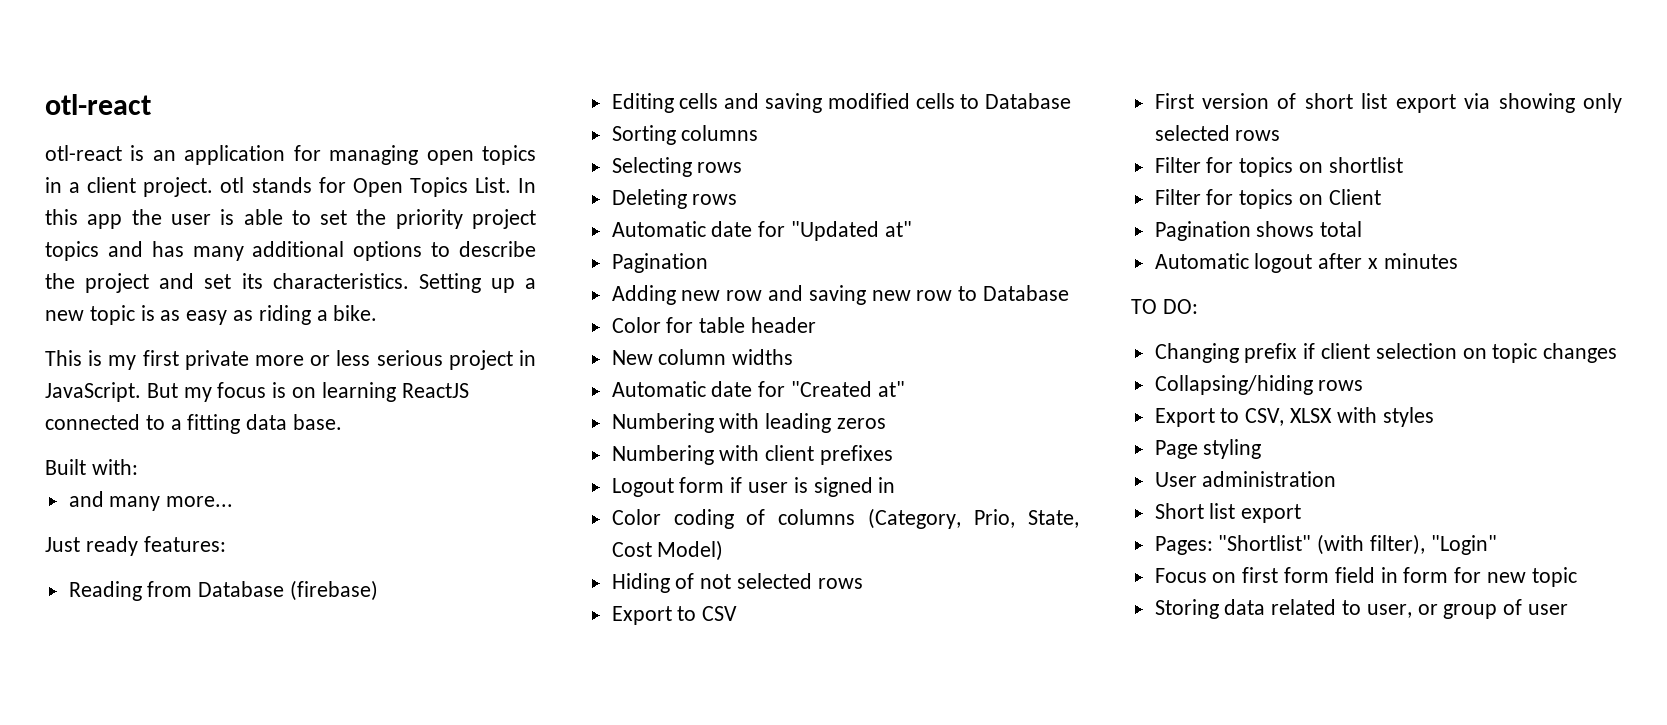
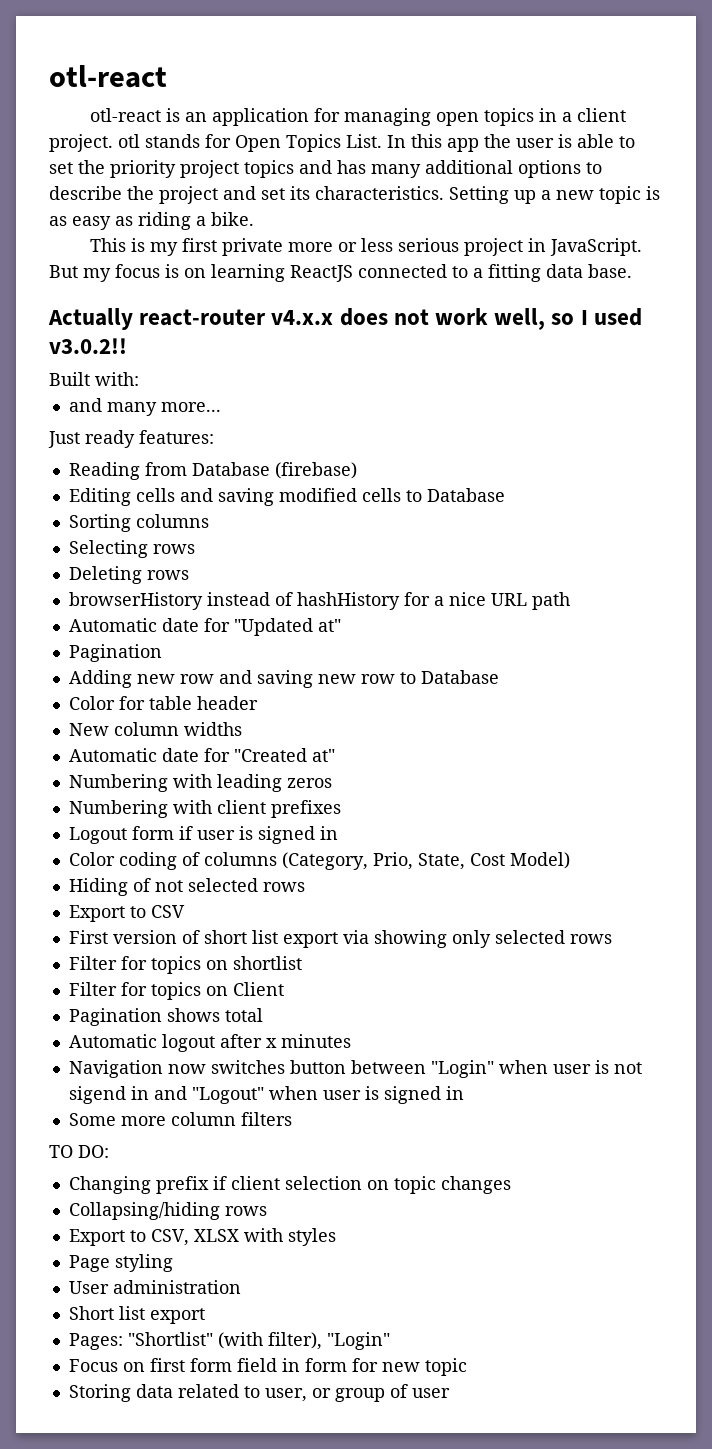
+ Actually react-router v4.x.x does not work well, so I used v3.0.2!!
+ browserHistory instead of hashHistory for a nice URL path
+ Navigation now switches button between "Login" when user is not sigend in and "Logout" when user is signed in
+ Some more column filters

